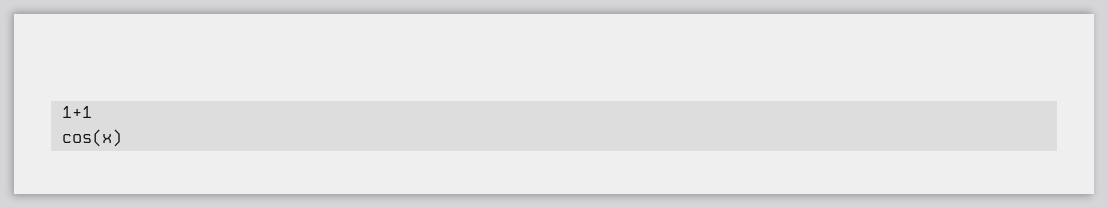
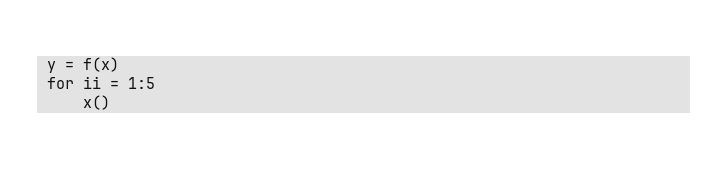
- 1+1
- cos(x)
+ y = f(x)
+ for ii = 1:5
+ x()

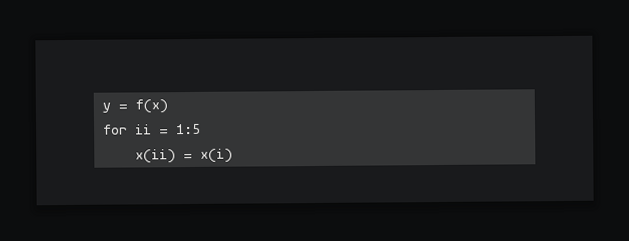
- x()
+ x(ii) = x(i)

